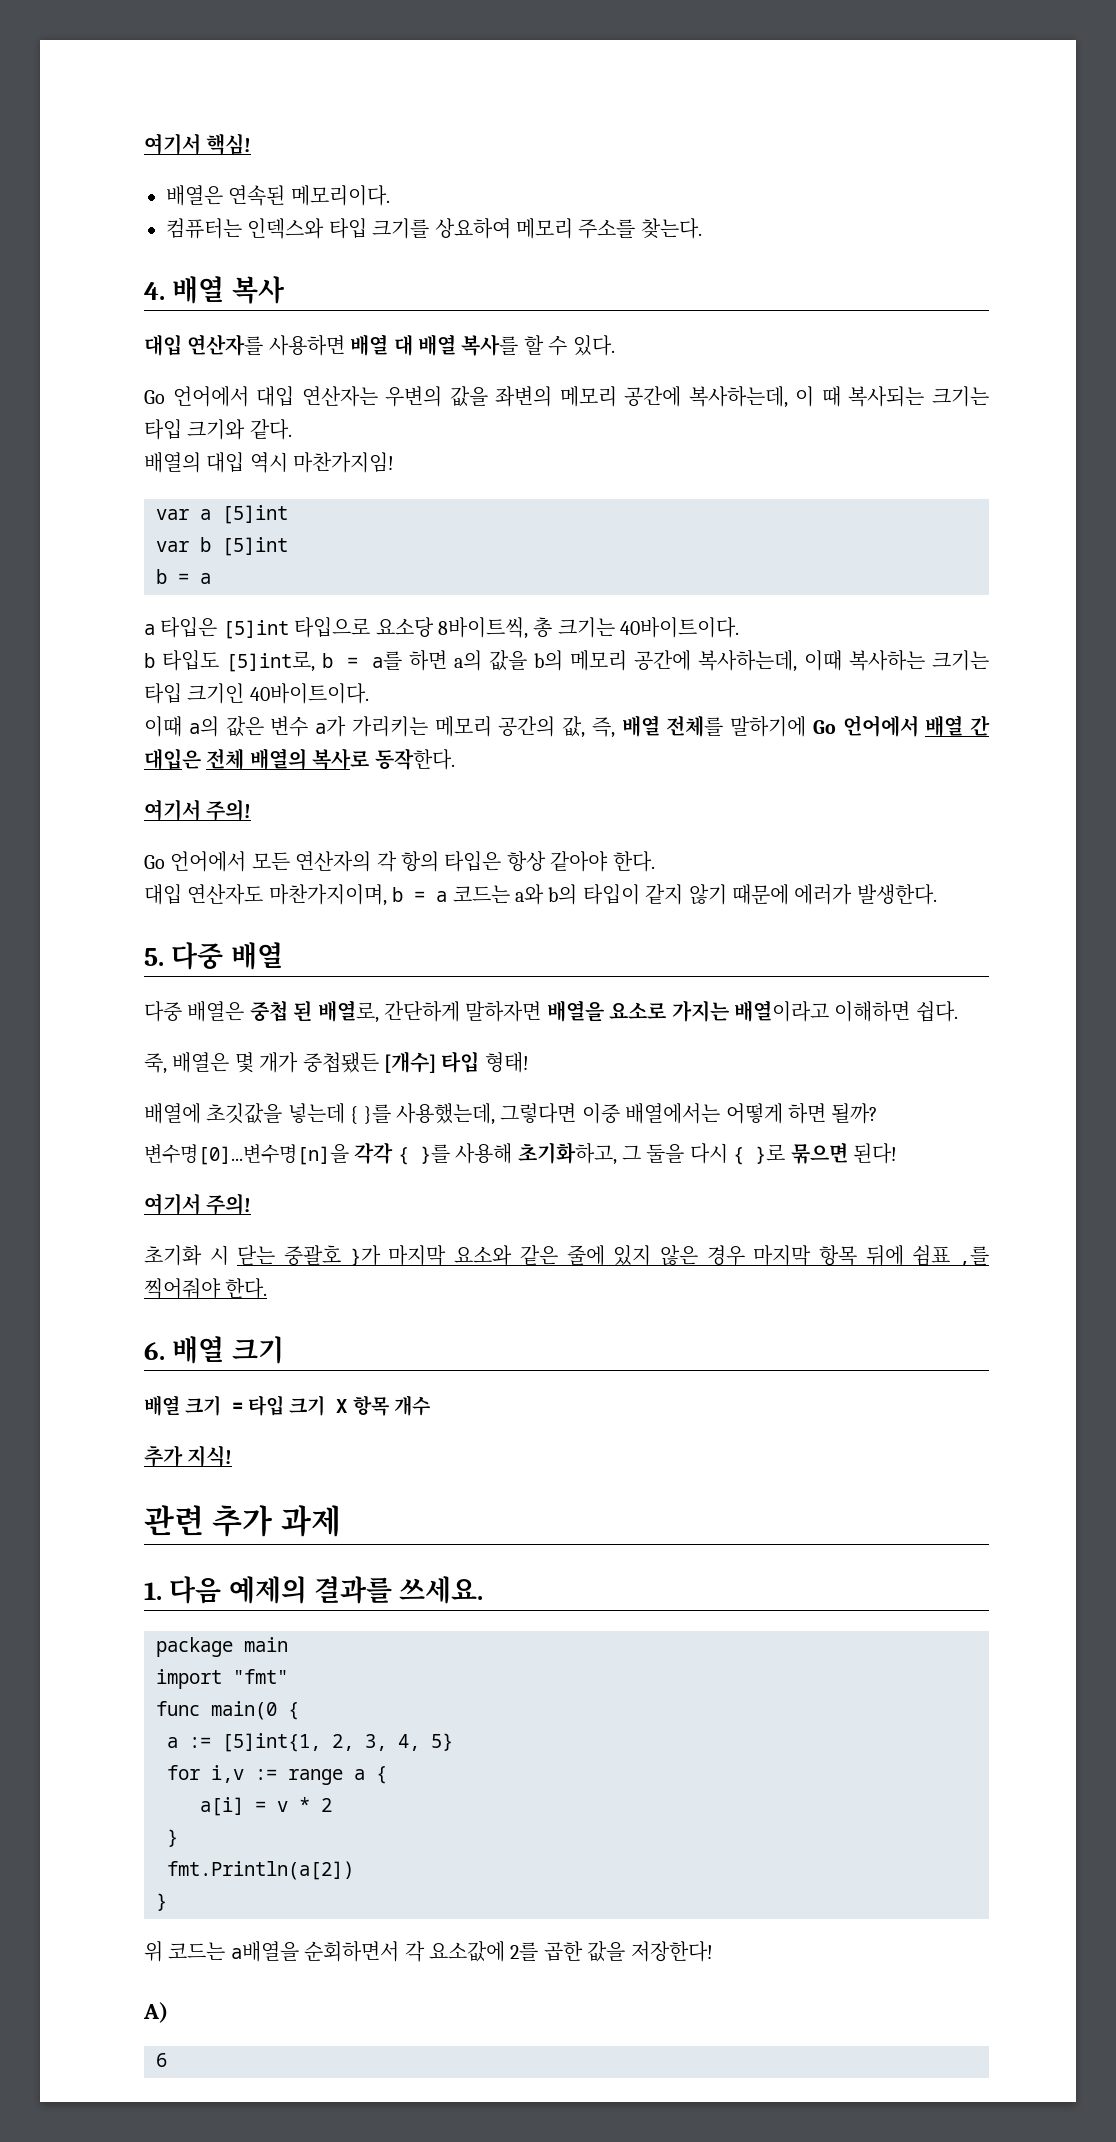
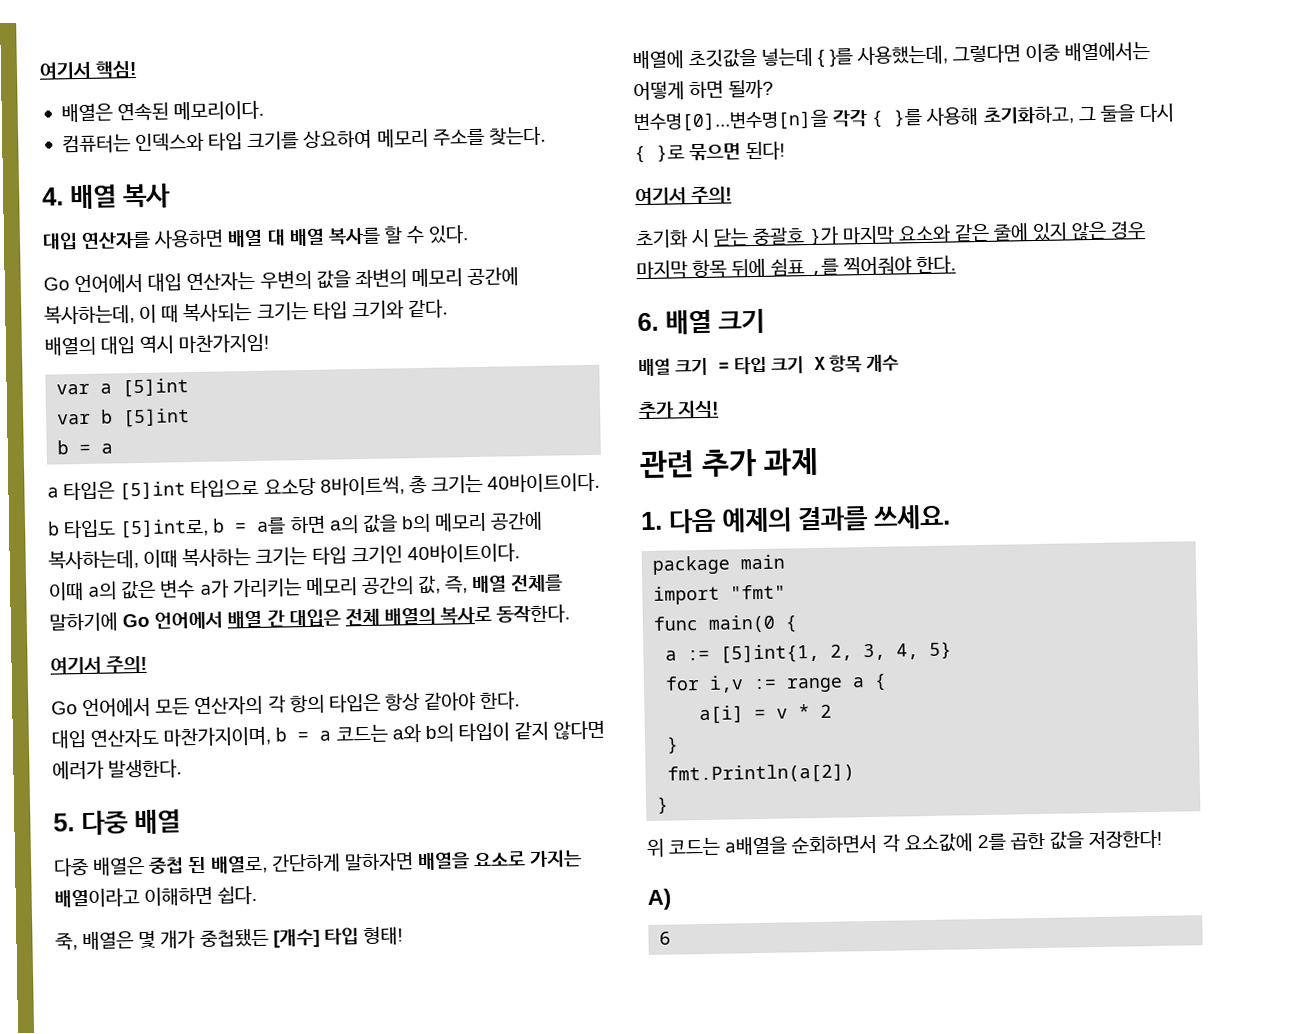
- 대입 연산자도 마찬가지이며, b = a 코드는 a와 b의 타입이 같지 않기 때문에 에러가 발생한다.
+ 대입 연산자도 마찬가지이며, b = a 코드는 a와 b의 타입이 같지 않다면 에러가 발생한다.

